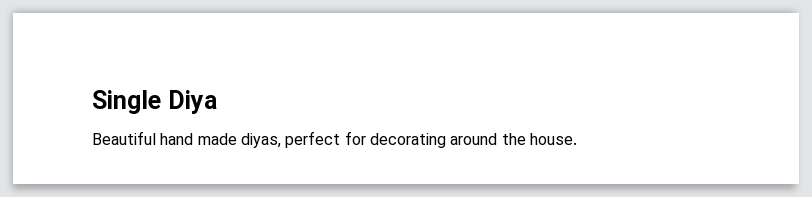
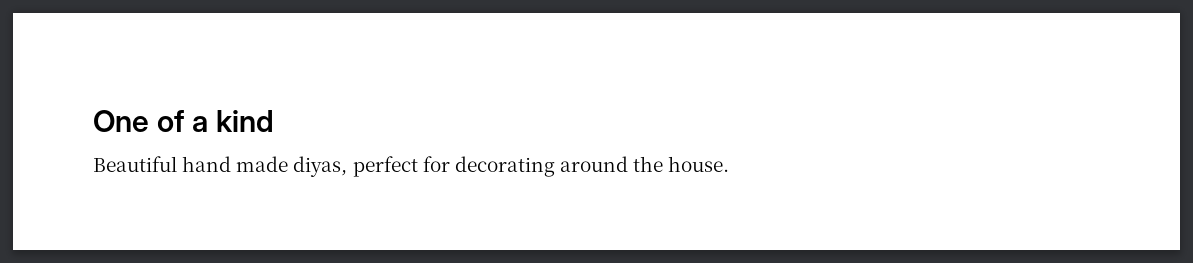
- Single Diya
+ One of a kind

